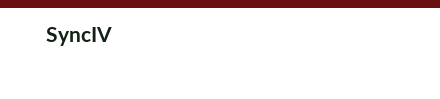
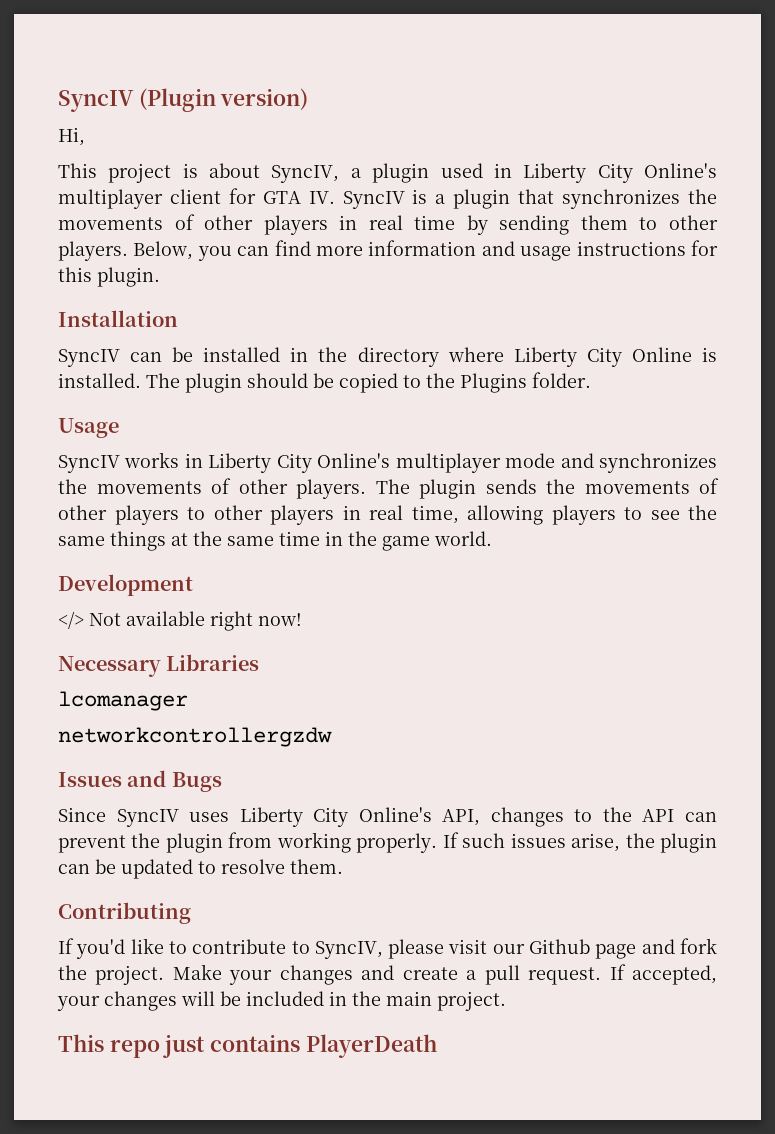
- SyncIV
+ SyncIV (Plugin version)
+ Hi,
+ This project is about SyncIV, a plugin used in Liberty City Online's multiplayer client for GTA IV. SyncIV is a plugin that synchronizes the movements of other players in real time by sending them to other players. Below, you can find more information and usage instructions for this plugin.
+ Installation
+ SyncIV can be installed in the directory where Liberty City Online is installed. The plugin should be copied to the Plugins folder.
+ Usage
+ SyncIV works in Liberty City Online's multiplayer mode and synchronizes the movements of other players. The plugin sends the movements of other players to other players in real time, allowing players to see the same things at the same time in the game world.
+ Development
+ </> Not available right now!
+ Necessary Libraries
+ lcomanager
+ networkcontrollergzdw
+ Issues and Bugs
+ Since SyncIV uses Liberty City Online's API, changes to the API can prevent the plugin from working properly. If such issues arise, the plugin can be updated to resolve them.
+ Contributing
+ If you'd like to contribute to SyncIV, please visit our Github page and fork the project. Make your changes and create a pull request. If accepted, your changes will be included in the main project.
+ This repo just contains PlayerDeath

